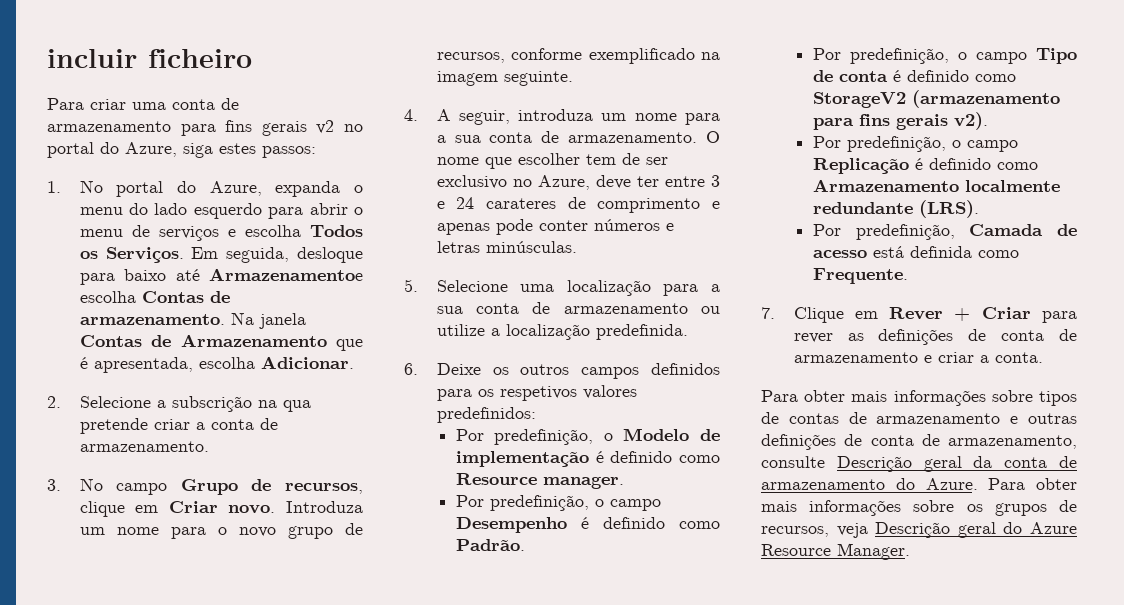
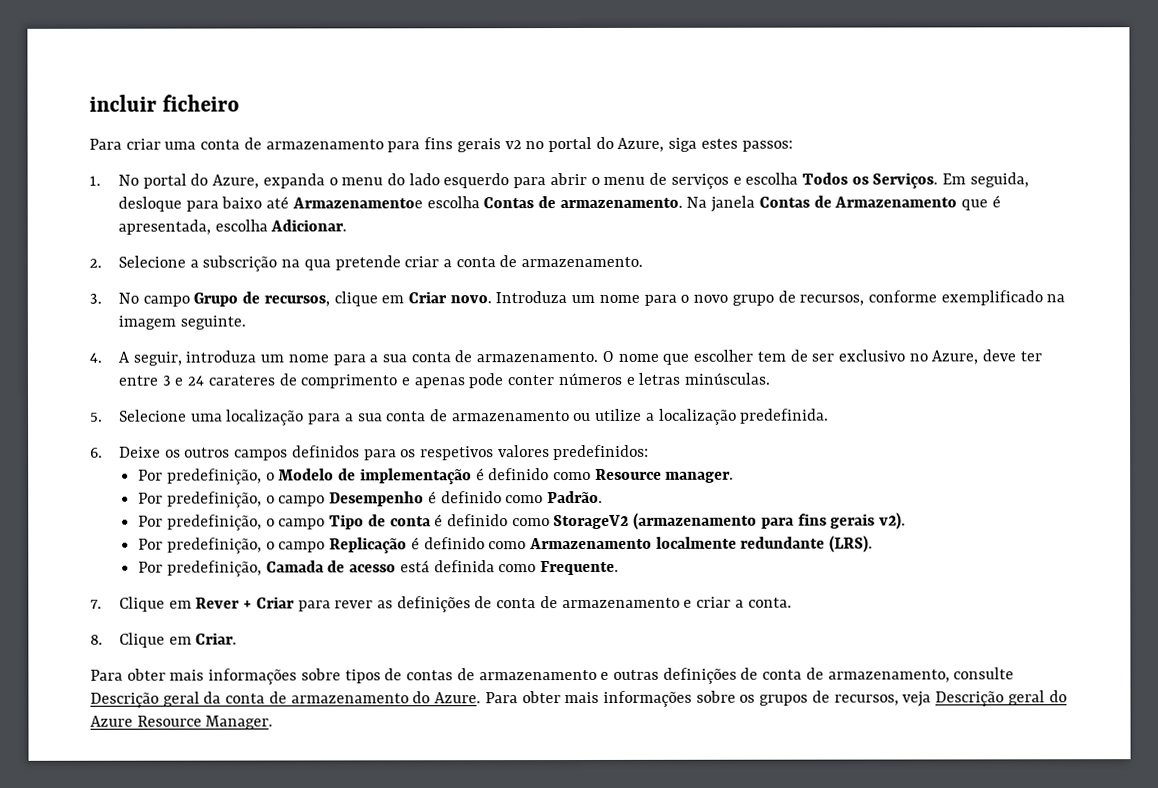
+ 8. Clique em Criar.

